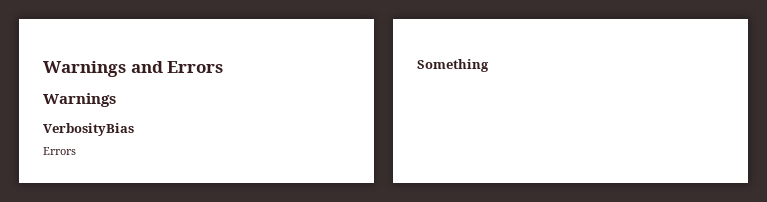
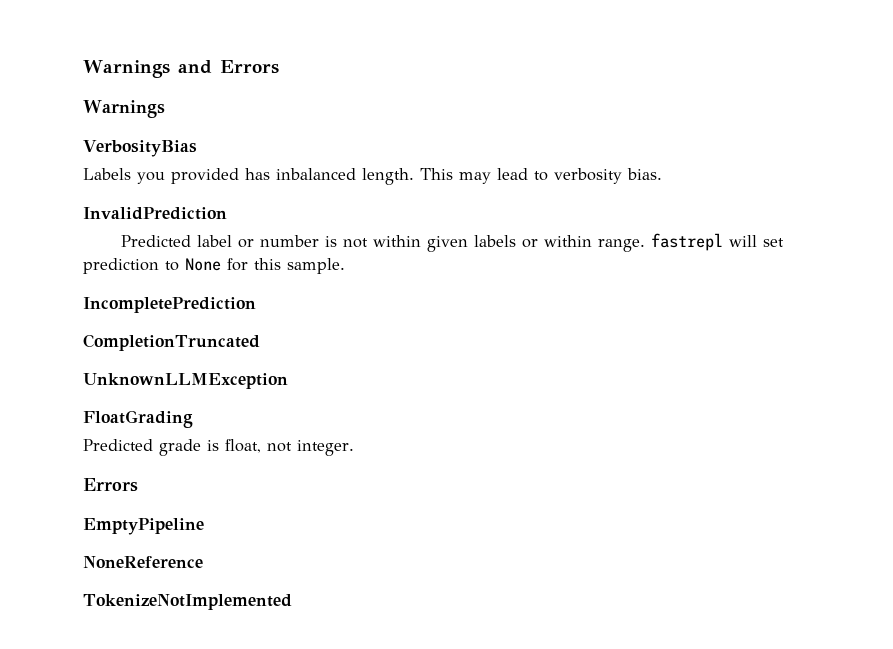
  VerbosityBias
+ Labels you provided has inbalanced length. This may lead to verbosity bias.
+ InvalidPrediction
+ Predicted label or number is not within given labels or within range. fastrepl will set prediction to None for this sample.
+ IncompletePrediction
+ CompletionTruncated
+ UnknownLLMException
+ FloatGrading
+ Predicted grade is float, not integer.
  Errors
- Something
+ EmptyPipeline
+ NoneReference
+ TokenizeNotImplemented

